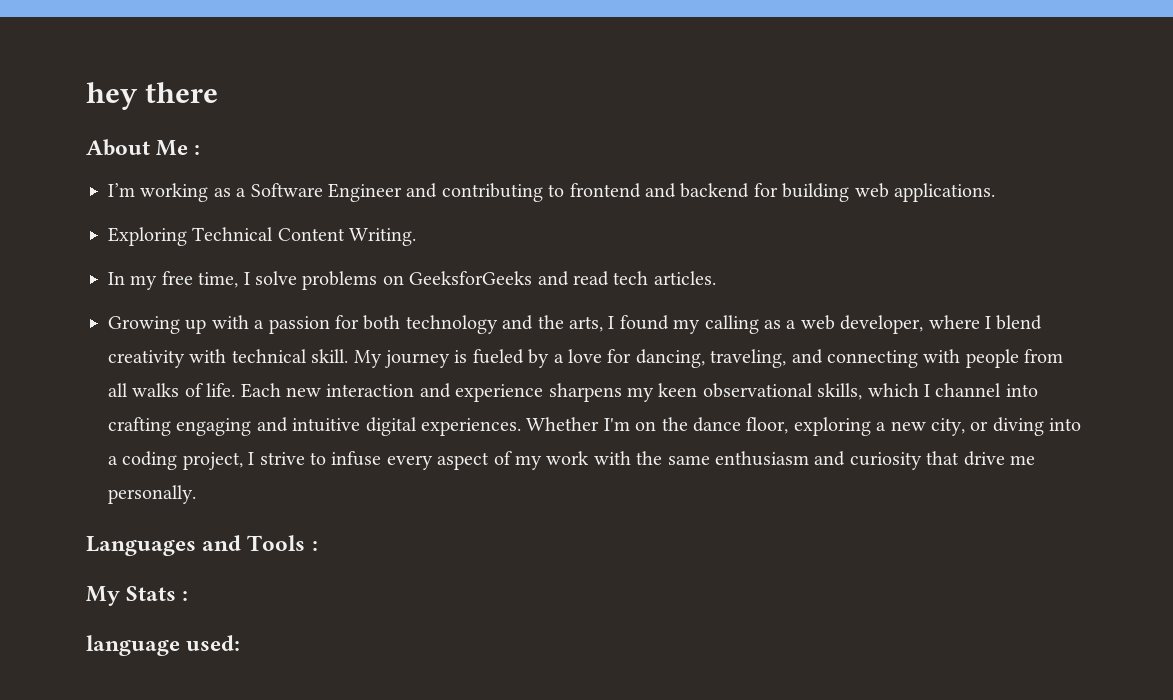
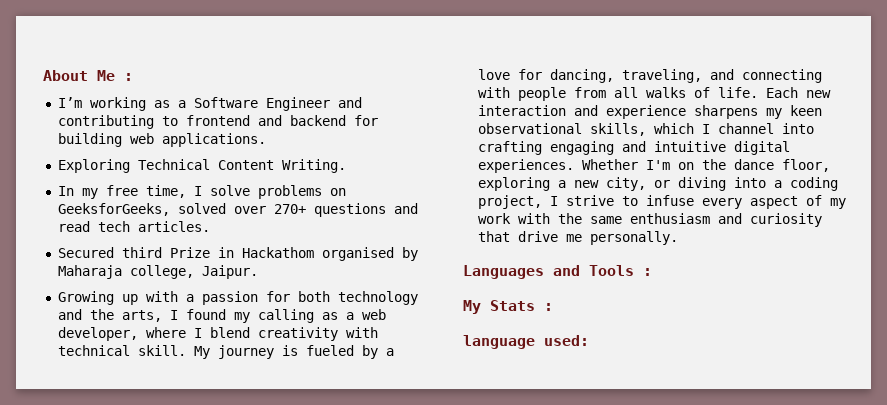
- hey there
- In my free time, I solve problems on GeeksforGeeks and read tech articles.
+ In my free time, I solve problems on GeeksforGeeks, solved over 270+ questions and read tech articles.
+ Secured third Prize in Hackathom organised by Maharaja college, Jaipur.

